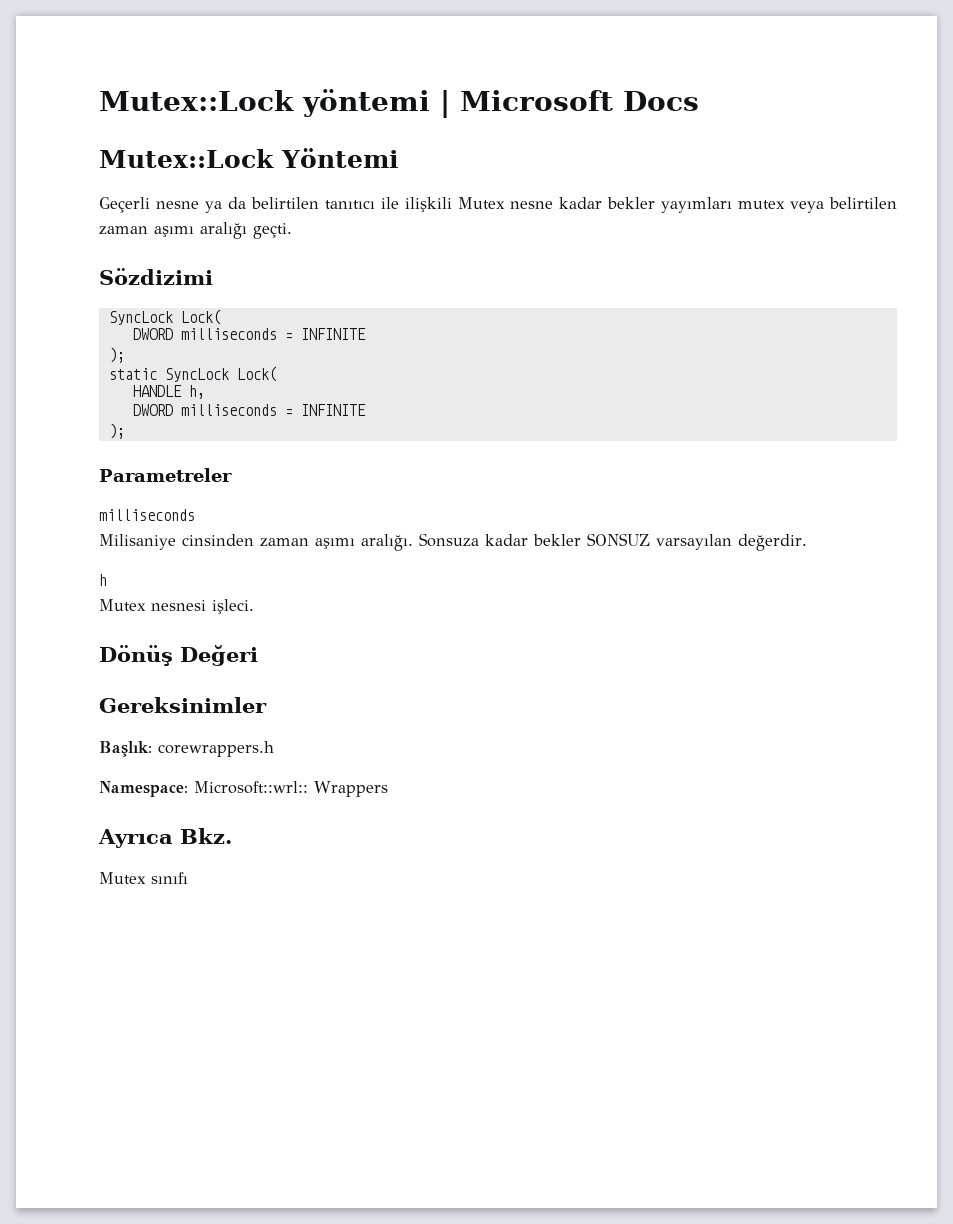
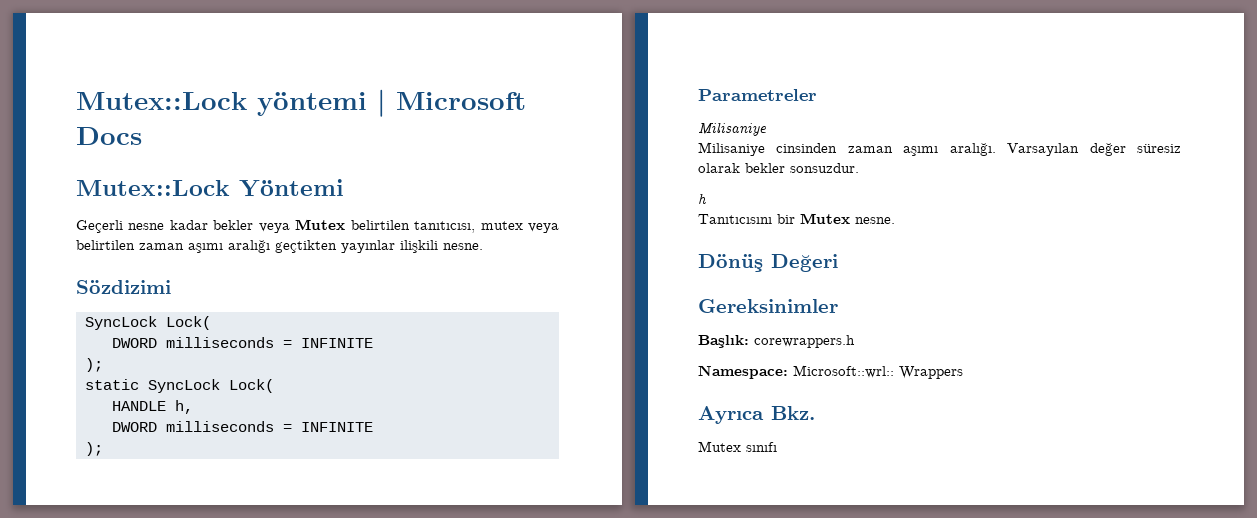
- Geçerli nesne ya da belirtilen tanıtıcı ile ilişkili Mutex nesne kadar bekler yayımları mutex veya belirtilen zaman aşımı aralığı geçti.
+ Geçerli nesne kadar bekler veya Mutex belirtilen tanıtıcısı, mutex veya belirtilen zaman aşımı aralığı geçtikten yayınlar ilişkili nesne.
  Parametreler
- milliseconds
+ Milisaniye
- Sonsuza kadar bekler SONSUZ varsayılan değerdir.
+ Varsayılan değer süresiz olarak bekler sonsuzdur.
  h
- Mutex nesnesi işleci.
+ Tanıtıcısını bir Mutex nesne.

